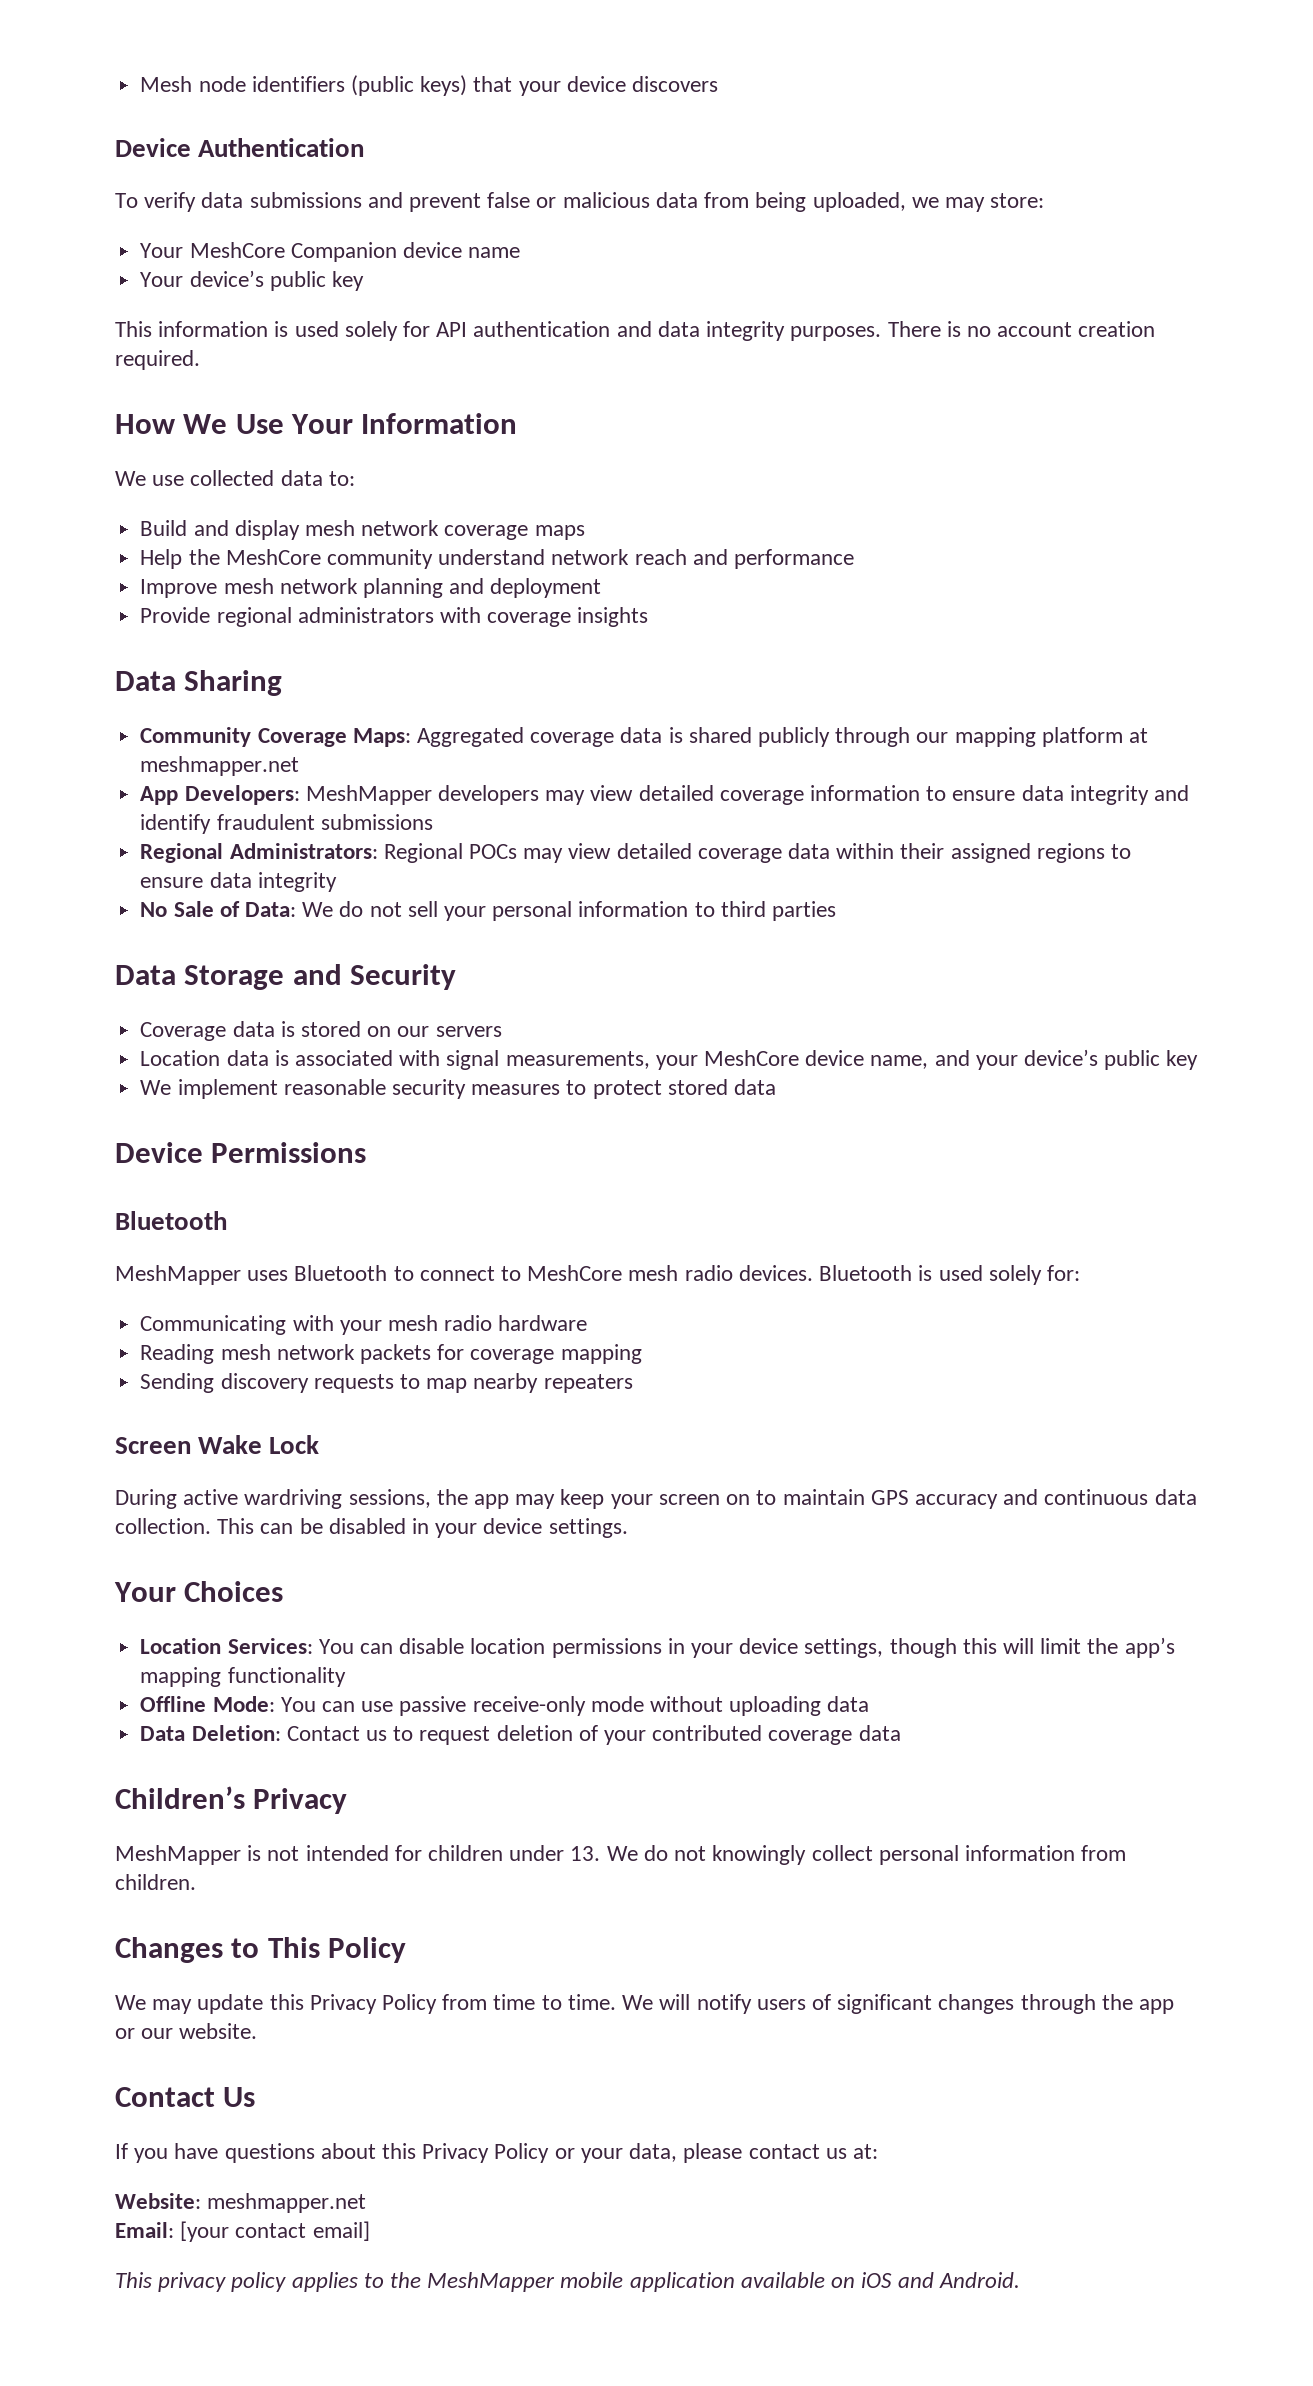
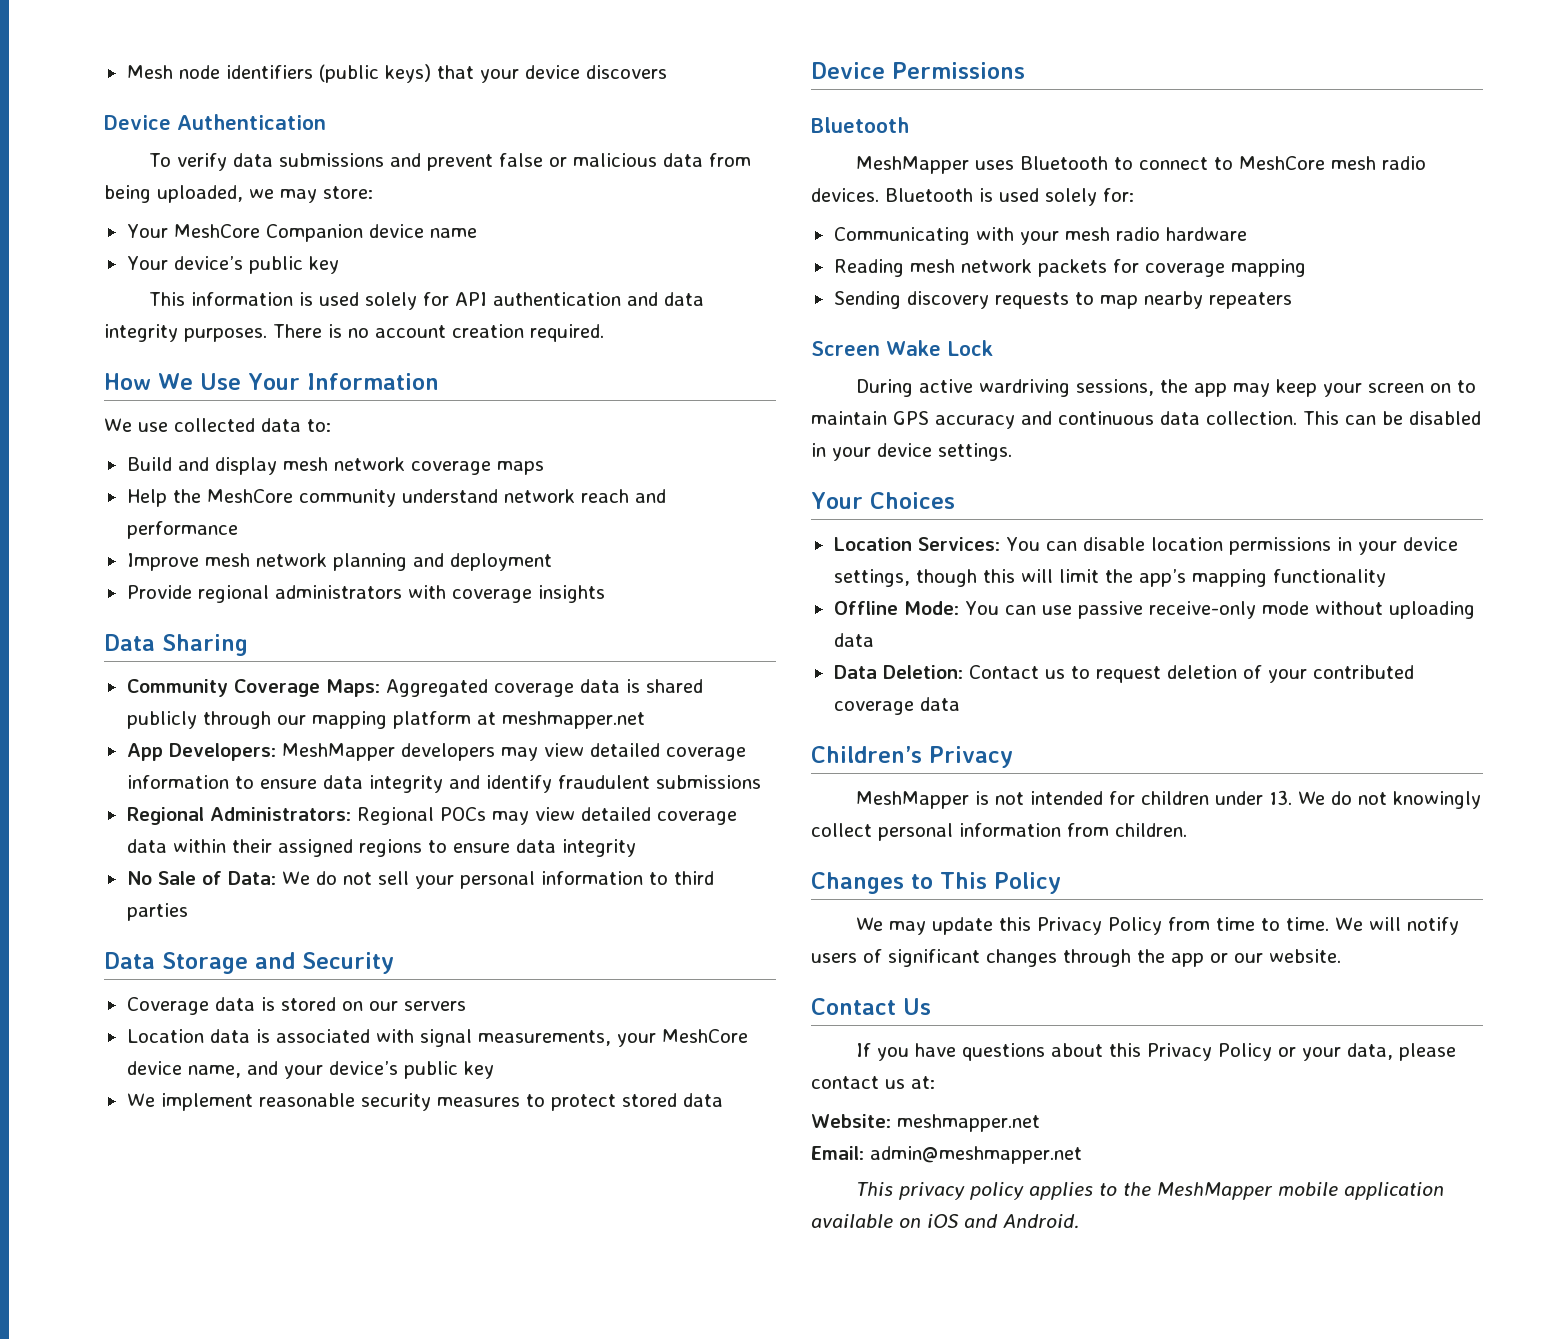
- Email: [your contact email]
+ Email: admin@meshmapper.net

